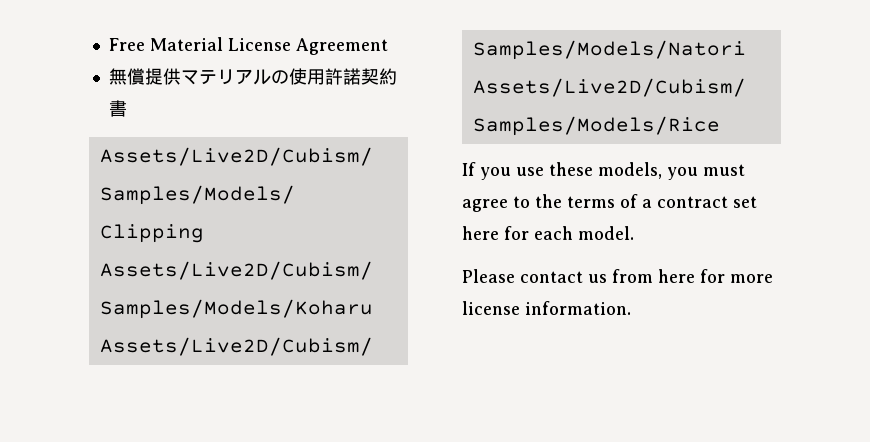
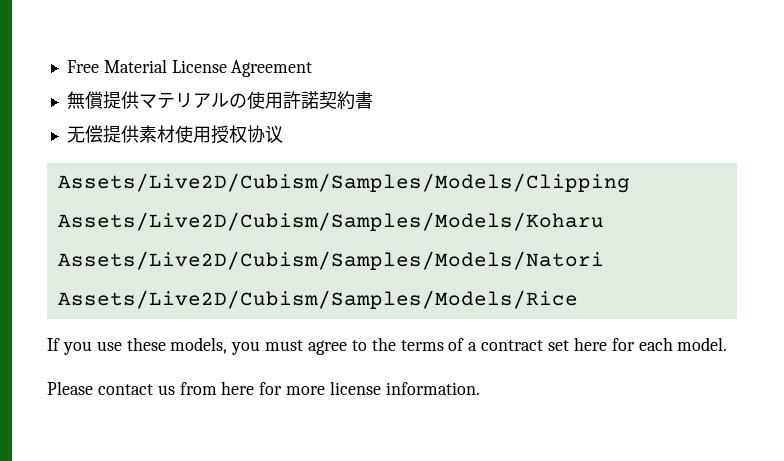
+ 无偿提供素材使用授权协议

